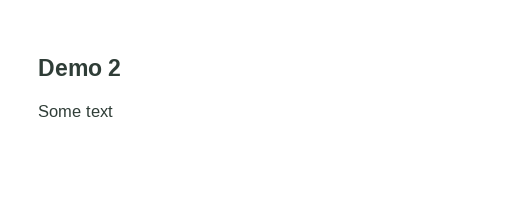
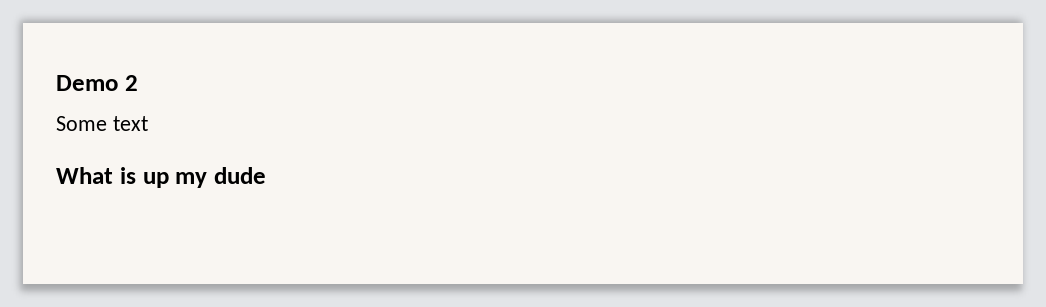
+ What is up my dude

